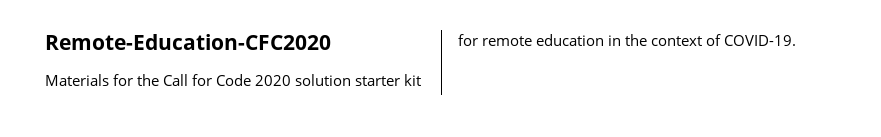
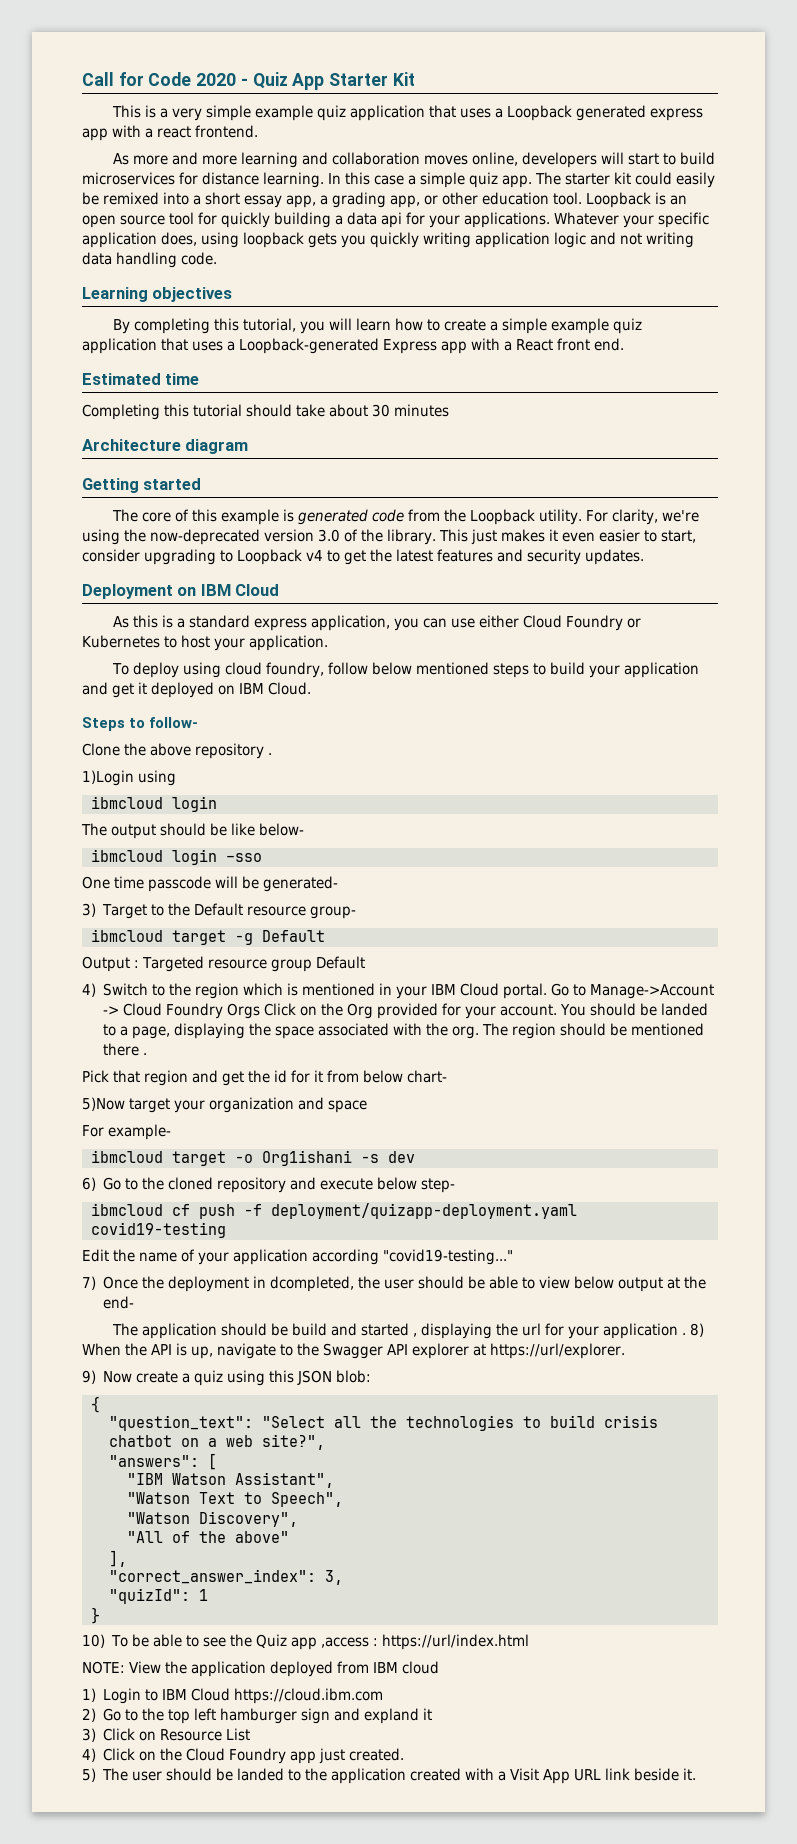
- Remote-Education-CFC2020
- Materials for the Call for Code 2020 solution starter kit for remote education in the context of COVID-19.
+ Call for Code 2020 - Quiz App Starter Kit
+ This is a very simple example quiz application that uses a Loopback generated express app with a react frontend.
+ As more and more learning and collaboration moves online, developers will start to build microservices for distance learning. In this case a simple quiz app. The starter kit could easily be remixed into a short essay app, a grading app, or other education tool. Loopback is an open source tool for quickly building a data api for your applications. Whatever your specific application does, using loopback gets you quickly writing application logic and not writing data handling code.
+ Learning objectives
+ By completing this tutorial, you will learn how to create a simple example quiz application that uses a Loopback-generated Express app with a React front end.
+ Estimated time
+ Completing this tutorial should take about 30 minutes
+ Architecture diagram
+ Getting started
+ The core of this example is generated code from the Loopback utility. For clarity, we're using the now-deprecated version 3.0 of the library. This just makes it even easier to start, consider upgrading to Loopback v4 to get the latest features and security updates.
+ Deployment on IBM Cloud
+ As this is a standard express application, you can use either Cloud Foundry or Kubernetes to host your application.
+ To deploy using cloud foundry, follow below mentioned steps to build your application and get it deployed on IBM Cloud.
+ Steps to follow-
+ Clone the above repository .
+ 1)Login using
+ ibmcloud login
+ The output should be like below-
+ ibmcloud login –sso
+ One time passcode will be generated-
+ 3) Target to the Default resource group-
+ ibmcloud target -g Default
+ Output : Targeted resource group Default
+ 4) Switch to the region which is mentioned in your IBM Cloud portal. Go to Manage->Account -> Cloud Foundry Orgs Click on the Org provided for your account. You should be landed to a page, displaying the space associated with the org. The region should be mentioned there .
+ Pick that region and get the id for it from below chart-
+ 5)Now target your organization and space
+ For example-
+ ibmcloud target -o Org1ishani -s dev
+ 6) Go to the cloned repository and execute below step-
+ ibmcloud cf push -f deployment/quizapp-deployment.yaml covid19-testing
+ Edit the name of your application according "covid19-testing..."
+ 7) Once the deployment in dcompleted, the user should be able to view below output at the end-
+ The application should be build and started , displaying the url for your application . 8) When the API is up, navigate to the Swagger API explorer at https://url/explorer.
+ 9) Now create a quiz using this JSON blob:
+ {
+ "question_text": "Select all the technologies to build crisis chatbot on a web site?",
+ "answers": [
+ "IBM Watson Assistant",
+ "Watson Text to Speech",
+ "Watson Discovery",
+ "All of the above"
+ ],
+ "correct_answer_index": 3,
+ "quizId": 1
+ }
+ 10) To be able to see the Quiz app ,access : https://url/index.html
+ NOTE: View the application deployed from IBM cloud
+ 1) Login to IBM Cloud https://cloud.ibm.com
+ 2) Go to the top left hamburger sign and expland it
+ 3) Click on Resource List
+ 4) Click on the Cloud Foundry app just created.
+ 5) The user should be landed to the application created with a Visit App URL link beside it.

